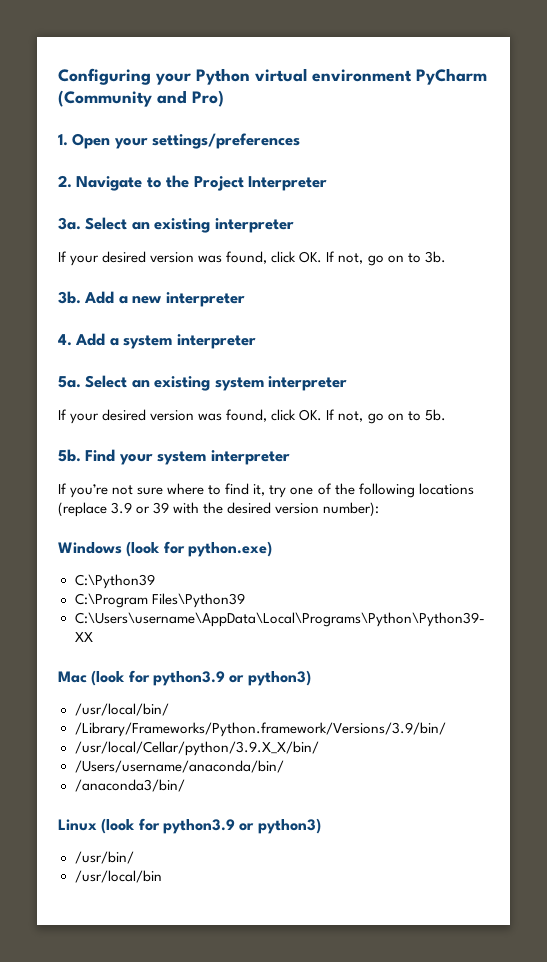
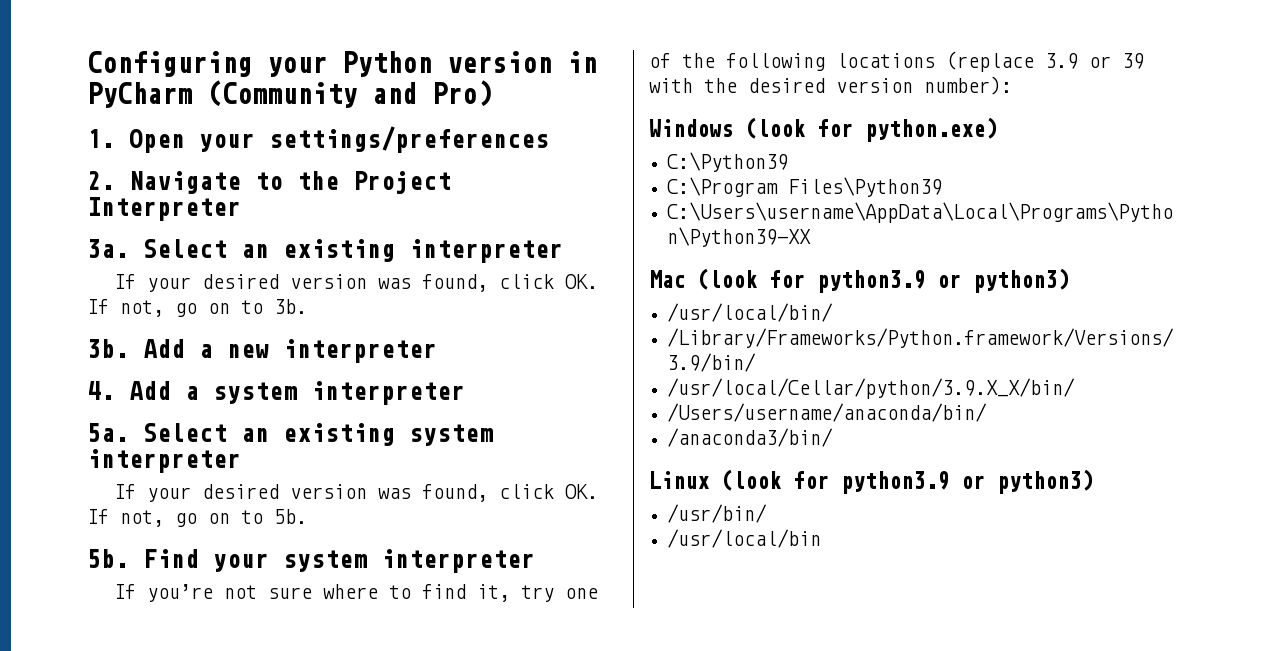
- Configuring your Python virtual environment PyCharm (Community and Pro)
+ Configuring your Python version in PyCharm (Community and Pro)

